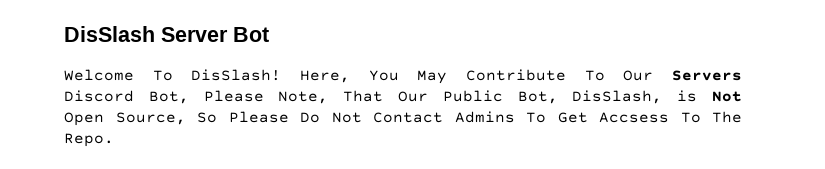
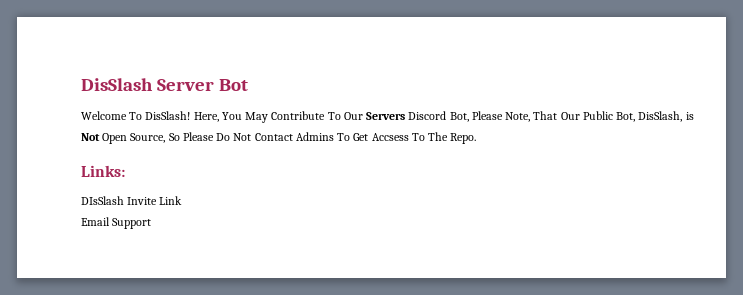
+ Links:
+ DIsSlash Invite Link
+ Email Support

